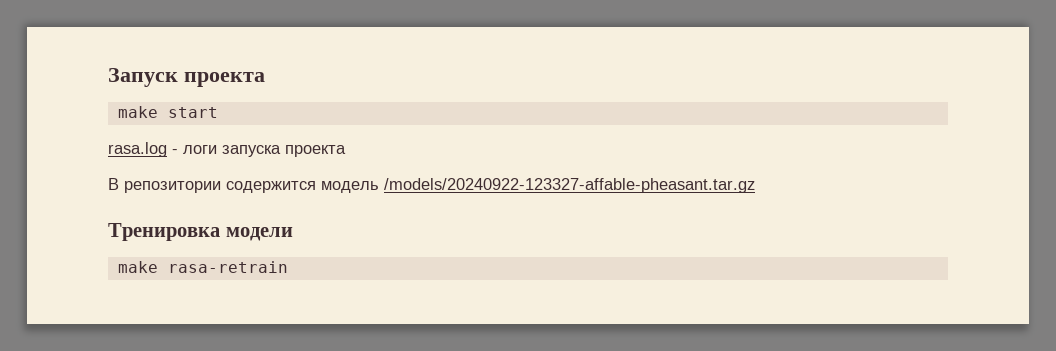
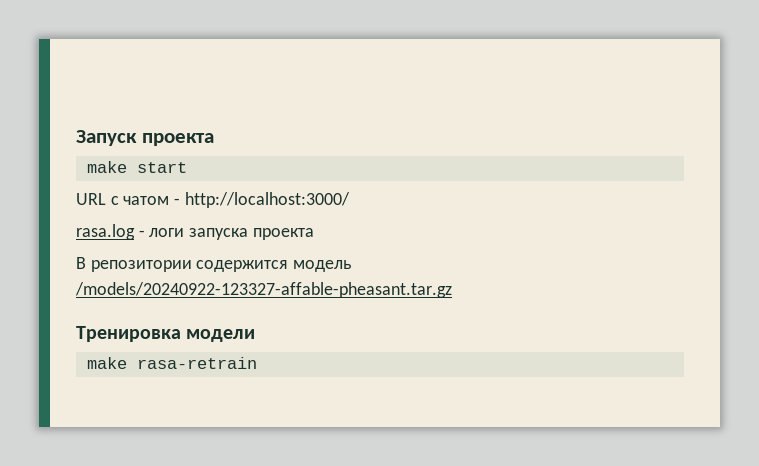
+ URL с чатом - http://localhost:3000/

